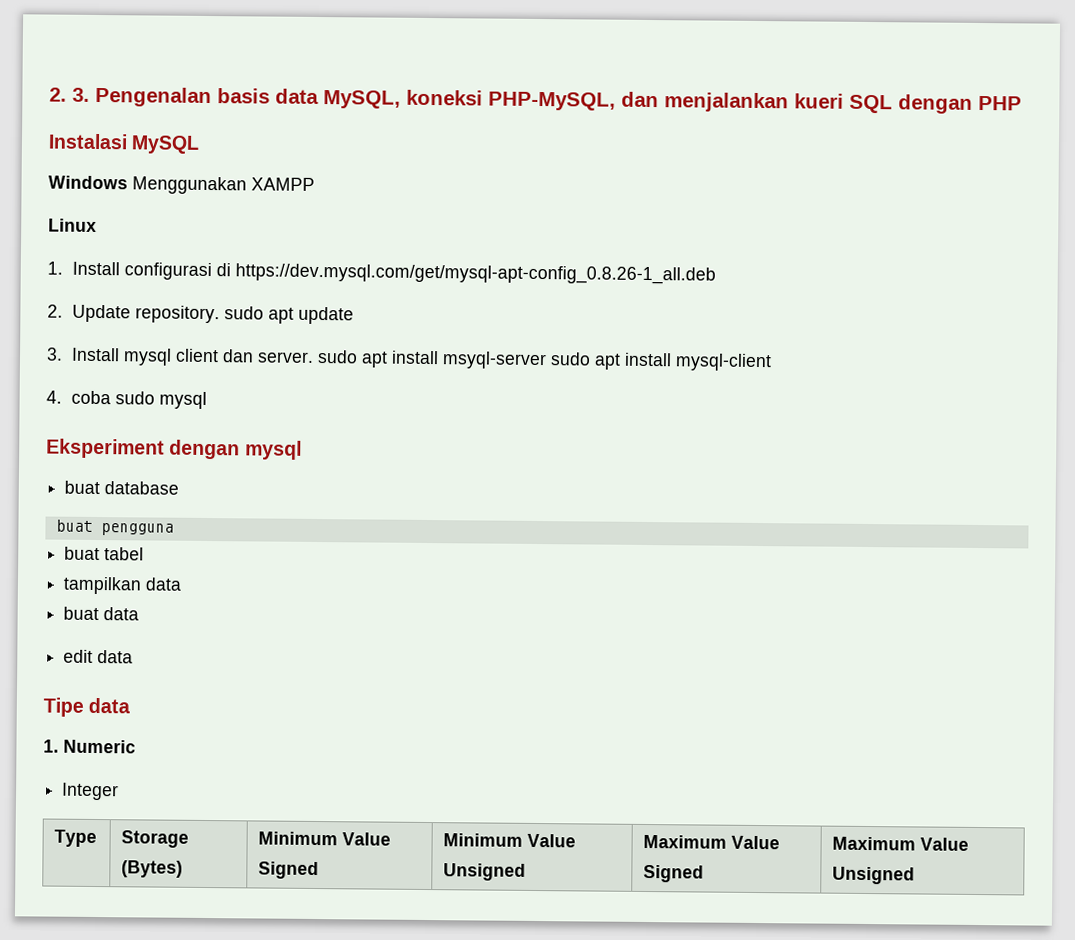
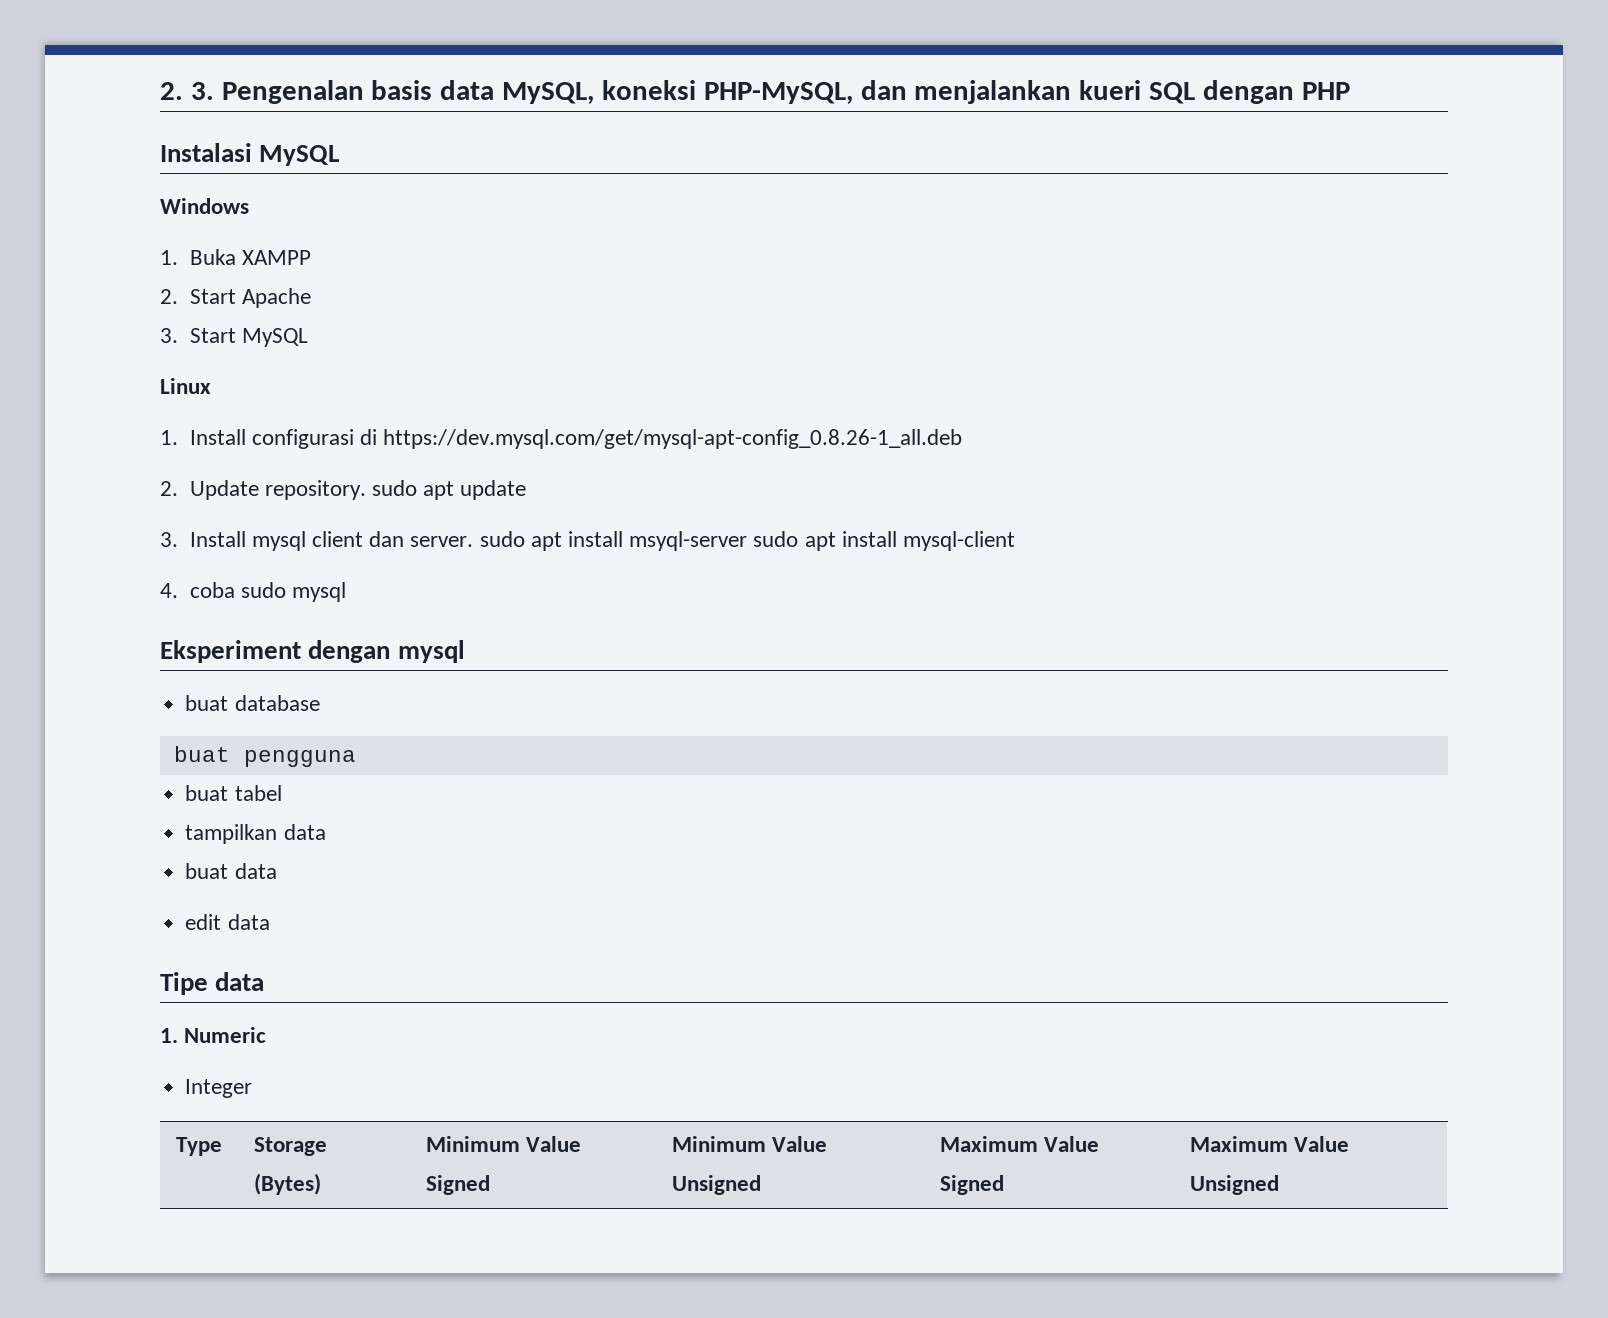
- Windows Menggunakan XAMPP
+ Windows
+ 1. Buka XAMPP
+ 2. Start Apache
+ 3. Start MySQL

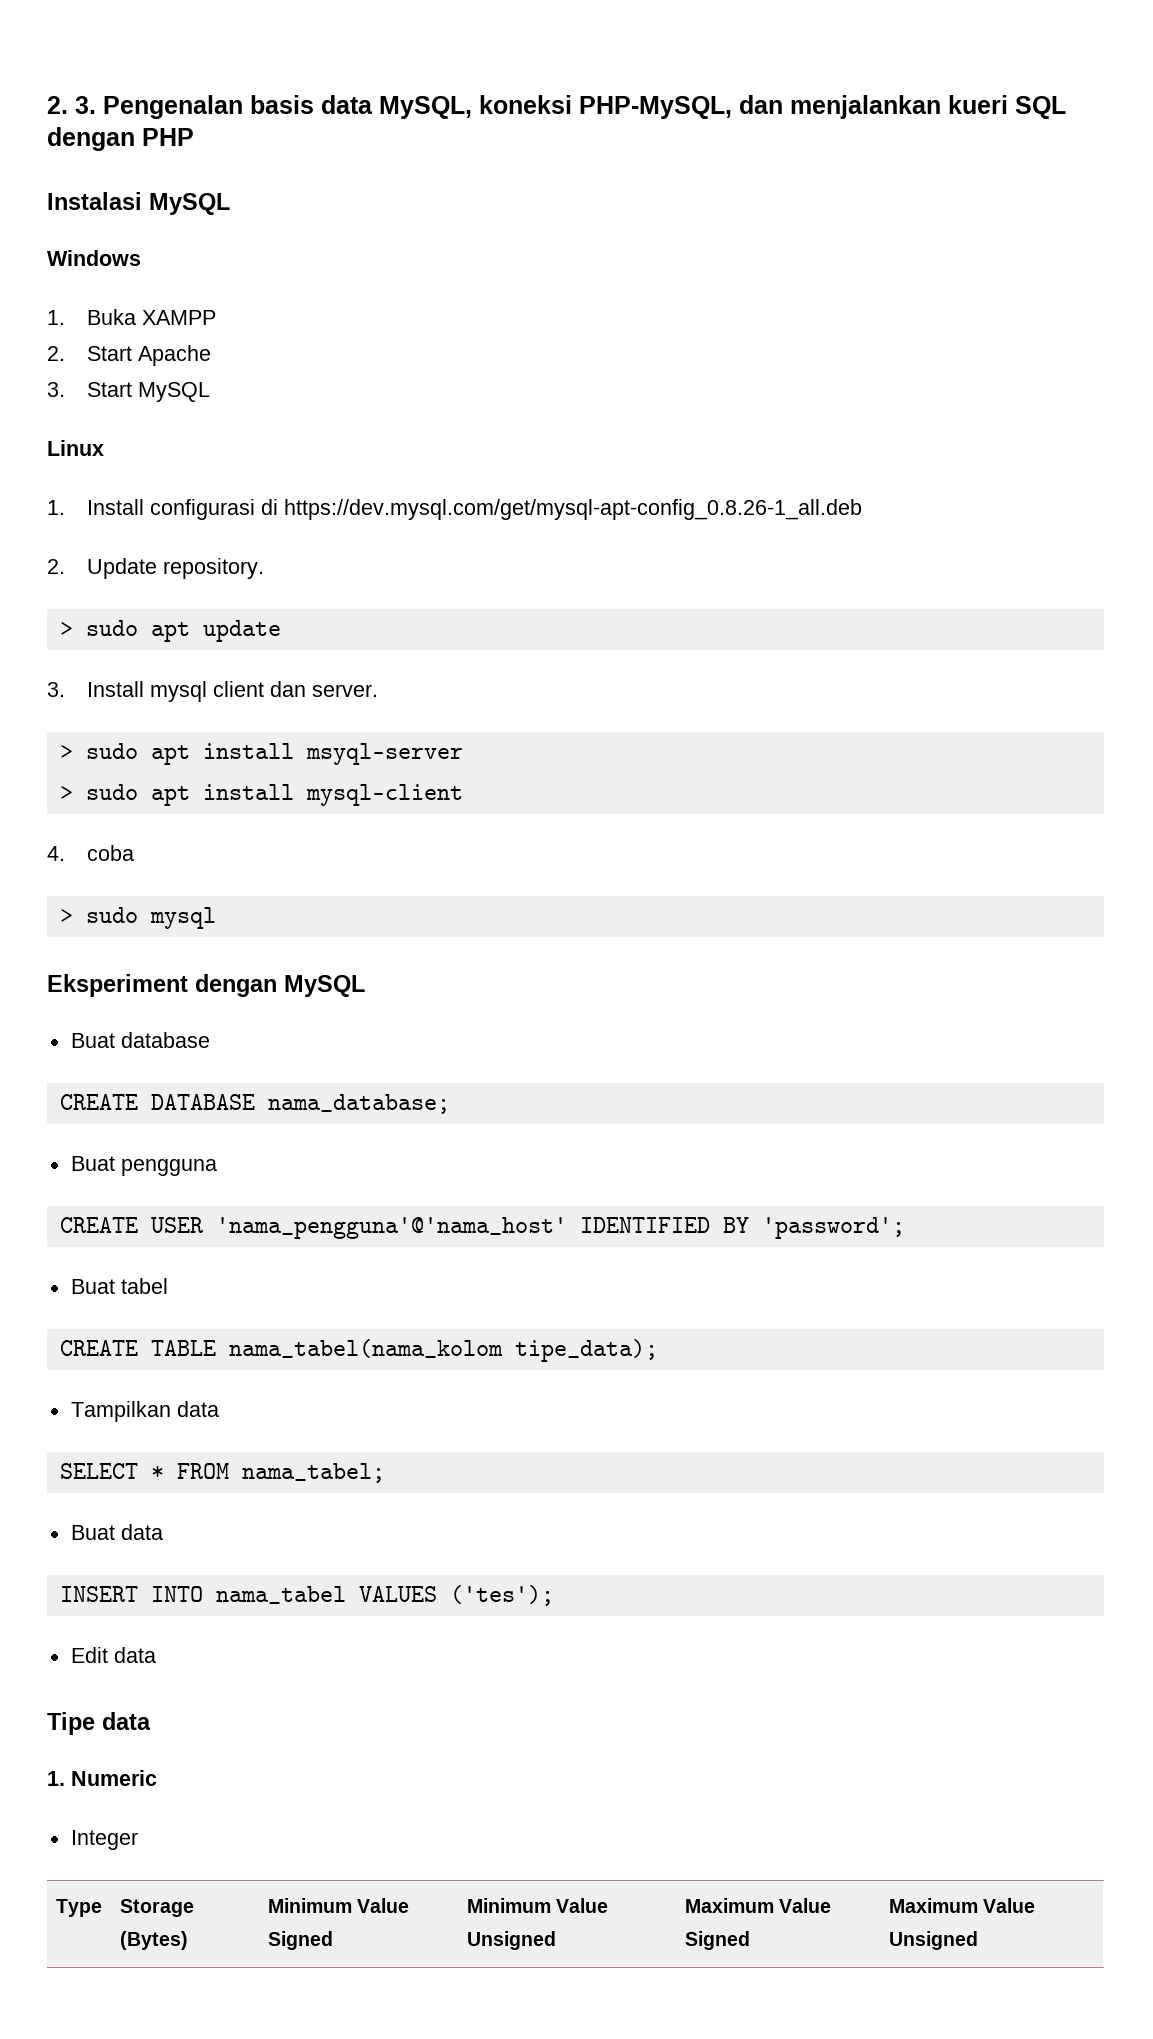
- 2. Update repository. sudo apt update
+ 2. Update repository.
+ > sudo apt update
- 3. Install mysql client dan server. sudo apt install msyql-server sudo apt install mysql-client
+ 3. Install mysql client dan server.
+ > sudo apt install msyql-server
+ > sudo apt install mysql-client
- 4. coba sudo mysql
+ 4. coba
+ > sudo mysql
- Eksperiment dengan mysql
- buat database
+ Eksperiment dengan MySQL
+ Buat database
- buat pengguna
- buat tabel
- tampilkan data
- buat data
- edit data
+ CREATE DATABASE nama_database;
+ Buat pengguna
+ CREATE USER 'nama_pengguna'@'nama_host' IDENTIFIED BY 'password';
+ Buat tabel
+ CREATE TABLE nama_tabel(nama_kolom tipe_data);
+ Tampilkan data
+ SELECT * FROM nama_tabel;
+ Buat data
+ INSERT INTO nama_tabel VALUES ('tes');
+ Edit data

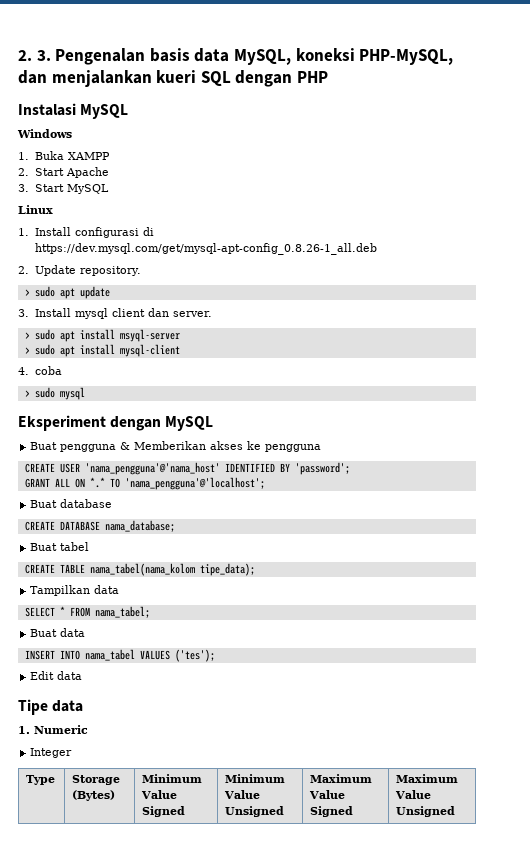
- Buat database
- CREATE DATABASE nama_database;
- Buat pengguna
+ Buat pengguna & Memberikan akses ke pengguna
+ GRANT ALL ON *.* TO 'nama_pengguna'@'localhost';
+ Buat database
+ CREATE DATABASE nama_database;

